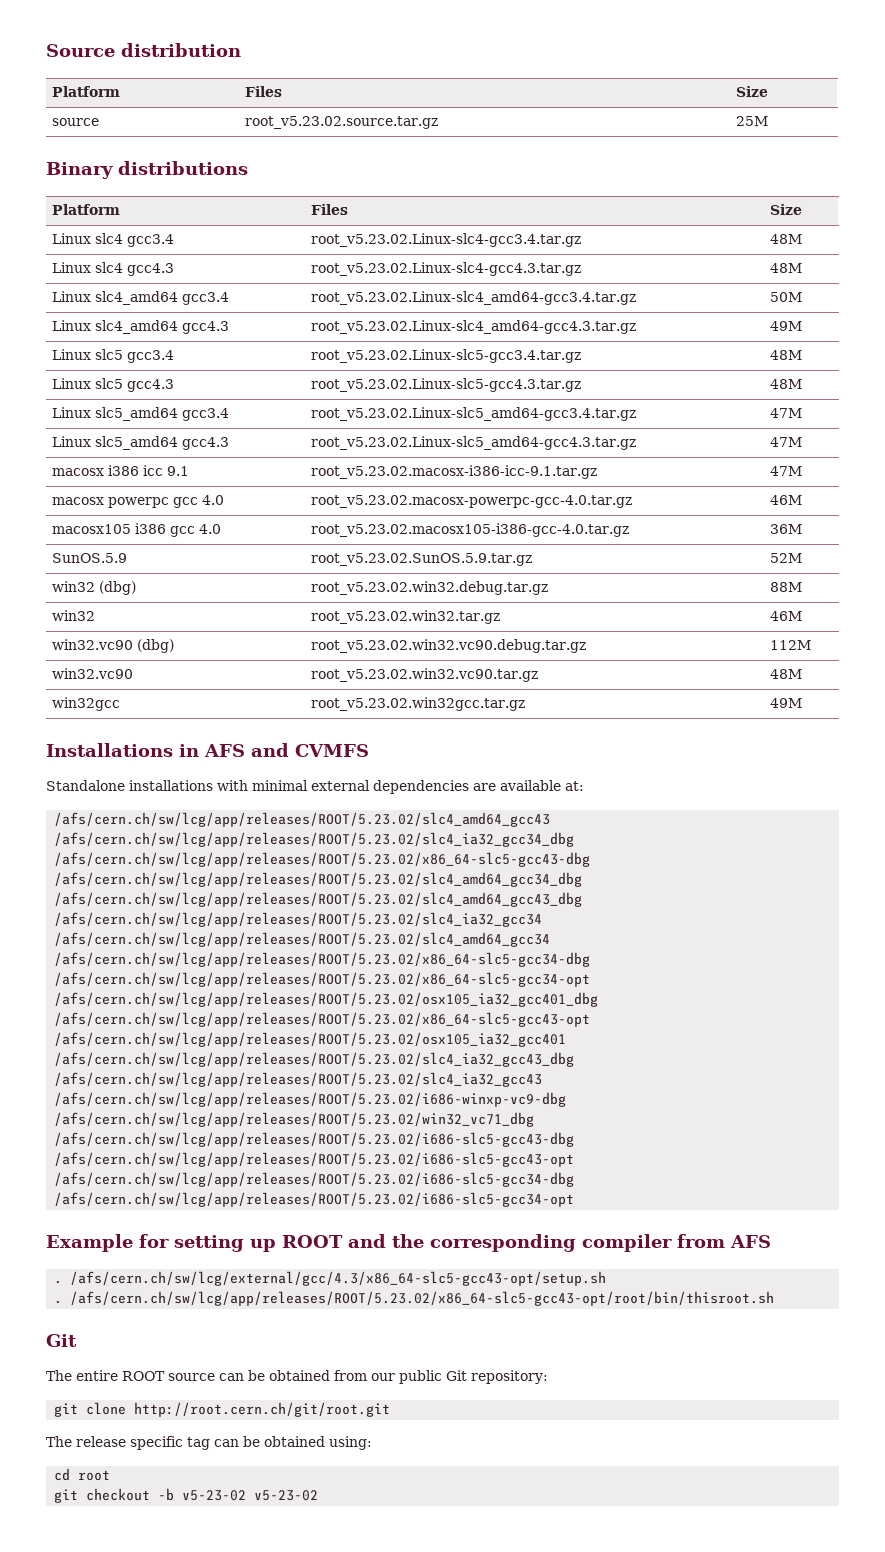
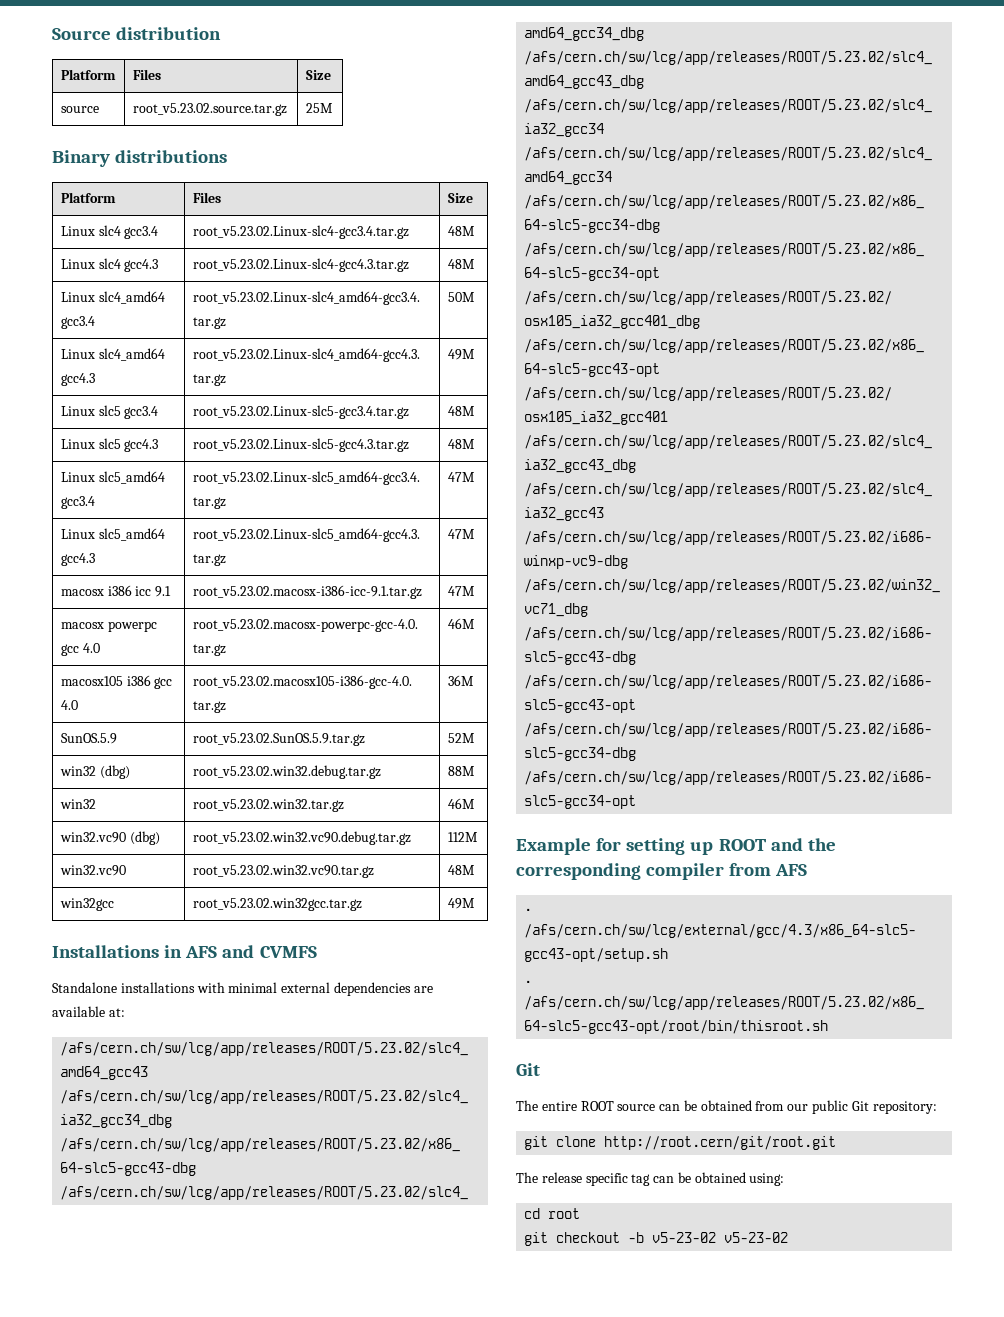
- git clone http://root.cern.ch/git/root.git
+ git clone http://root.cern/git/root.git

